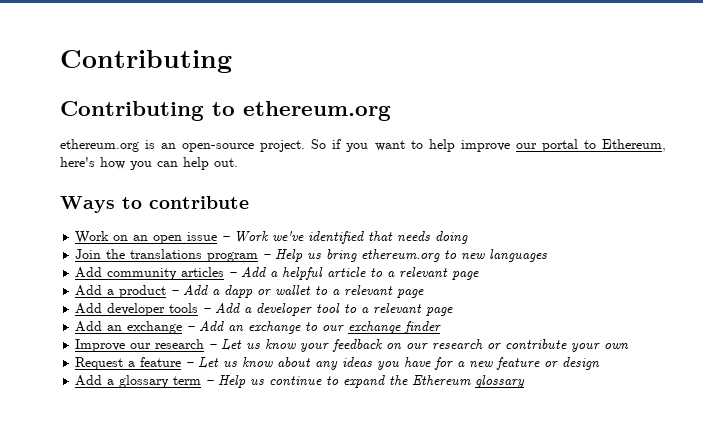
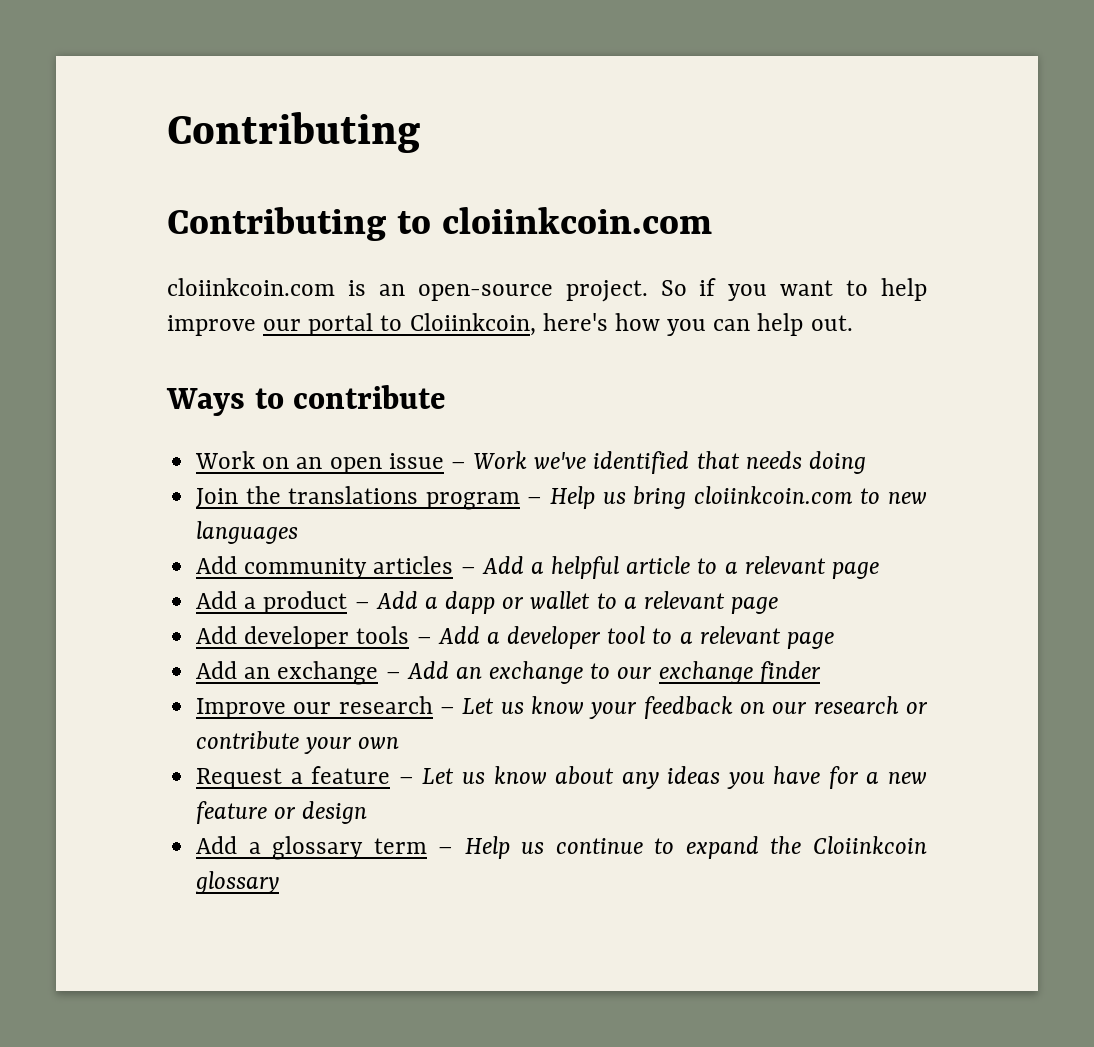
- Contributing to ethereum.org
- ethereum.org is an open-source project.
+ Contributing to cloiinkcoin.com
+ cloiinkcoin.com is an open-source project.
- So if you want to help improve our portal to Ethereum, here's how you can help out.
+ So if you want to help improve our portal to Cloiinkcoin, here's how you can help out.
- Join the translations program – Help us bring ethereum.org to new languages
+ Join the translations program – Help us bring cloiinkcoin.com to new languages
- Add a glossary term – Help us continue to expand the Ethereum glossary
+ Add a glossary term – Help us continue to expand the Cloiinkcoin glossary

